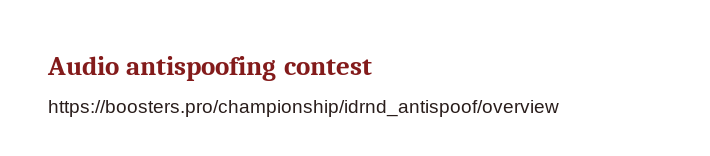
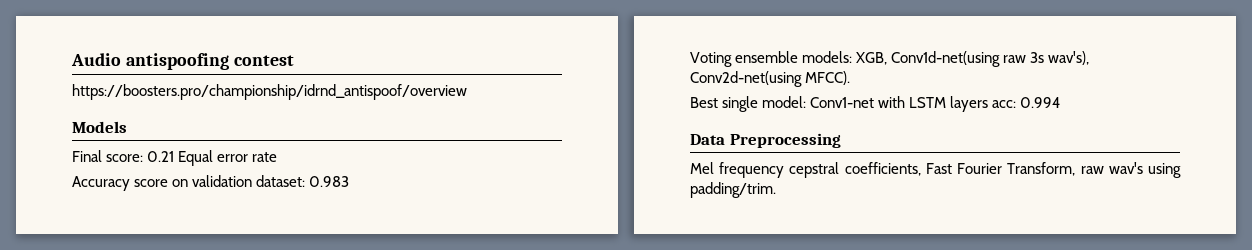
+ Models
+ Final score: 0.21 Equal error rate
+ Accuracy score on validation dataset: 0.983
+ Voting ensemble models: XGB, Conv1d-net(using raw 3s wav's), Conv2d-net(using MFCC).
+ Best single model: Conv1-net with LSTM layers acc: 0.994
+ Data Preprocessing
+ Mel frequency cepstral coefficients, Fast Fourier Transform, raw wav's using padding/trim.

